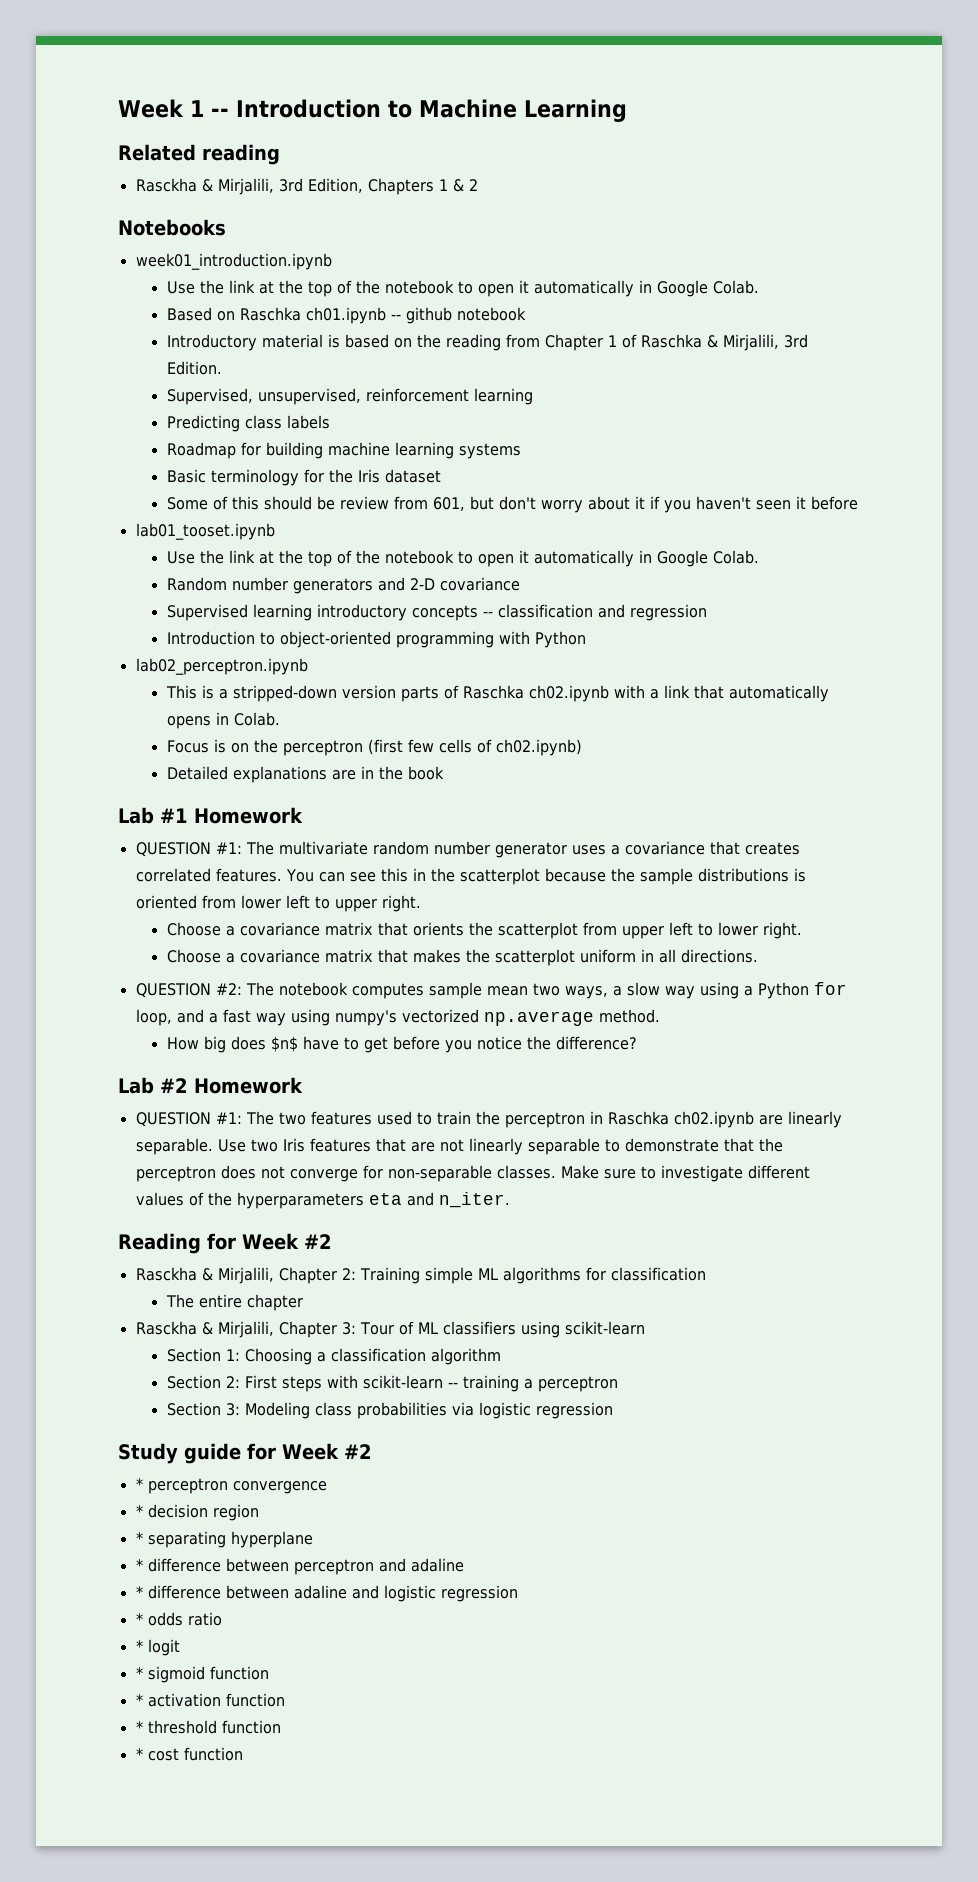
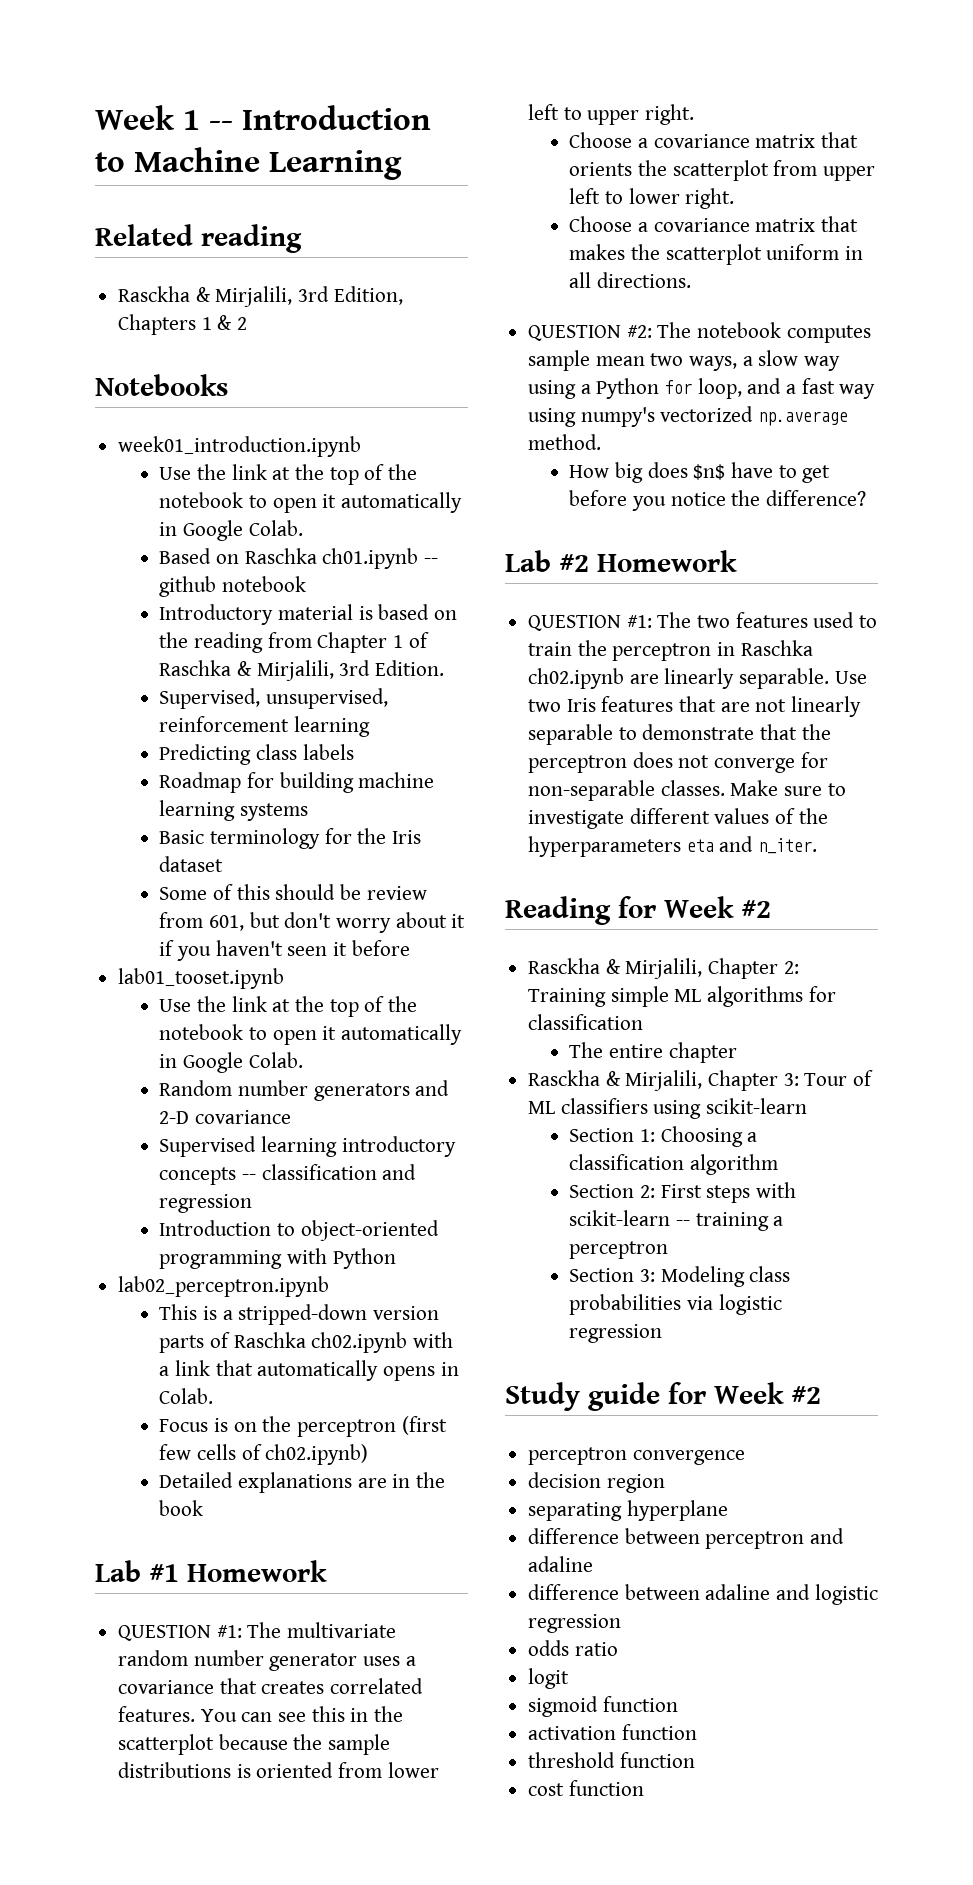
- * perceptron convergence
+ perceptron convergence
- * decision region
+ decision region
- * separating hyperplane
+ separating hyperplane
- * difference between perceptron and adaline
+ difference between perceptron and adaline
- * difference between adaline and logistic regression
+ difference between adaline and logistic regression
- * odds ratio
+ odds ratio
- * logit
+ logit
- * sigmoid function
+ sigmoid function
- * activation function
+ activation function
- * threshold function
+ threshold function
- * cost function
+ cost function

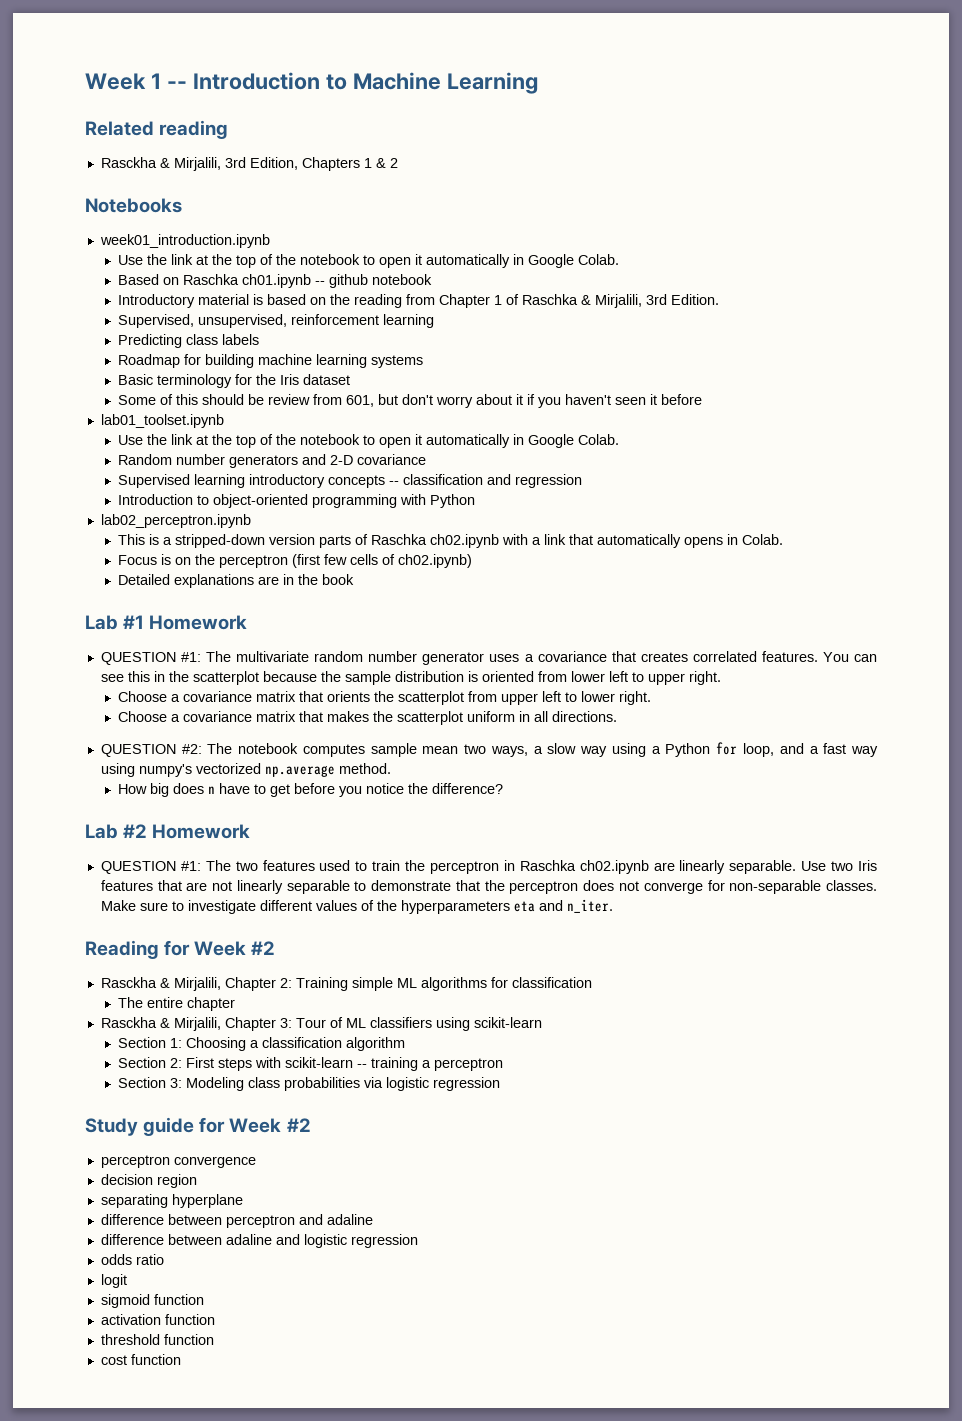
- lab01_tooset.ipynb
+ lab01_toolset.ipynb
- You can see this in the scatterplot because the sample distributions is oriented from lower left to upper right.
+ You can see this in the scatterplot because the sample distribution is oriented from lower left to upper right.
- How big does $n$ have to get before you notice the difference?
+ How big does n have to get before you notice the difference?

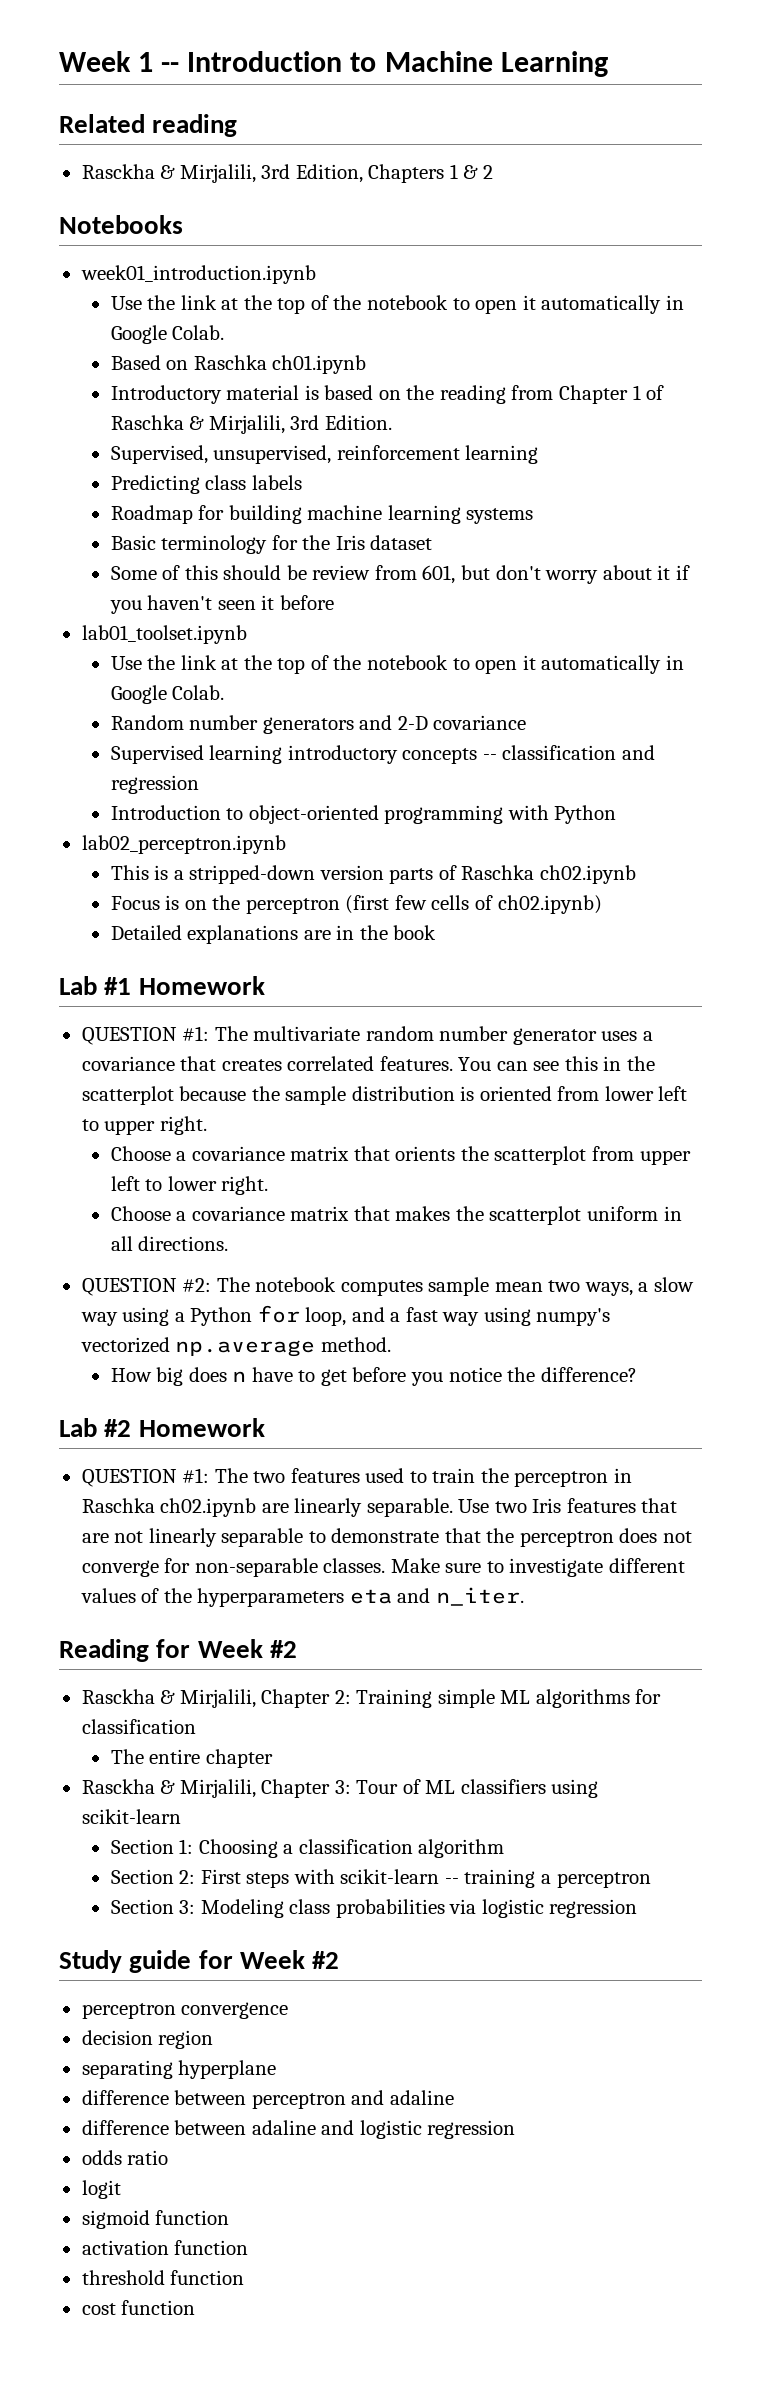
- Based on Raschka ch01.ipynb -- github notebook
+ Based on Raschka ch01.ipynb
- This is a stripped-down version parts of Raschka ch02.ipynb with a link that automatically opens in Colab.
+ This is a stripped-down version parts of Raschka ch02.ipynb

